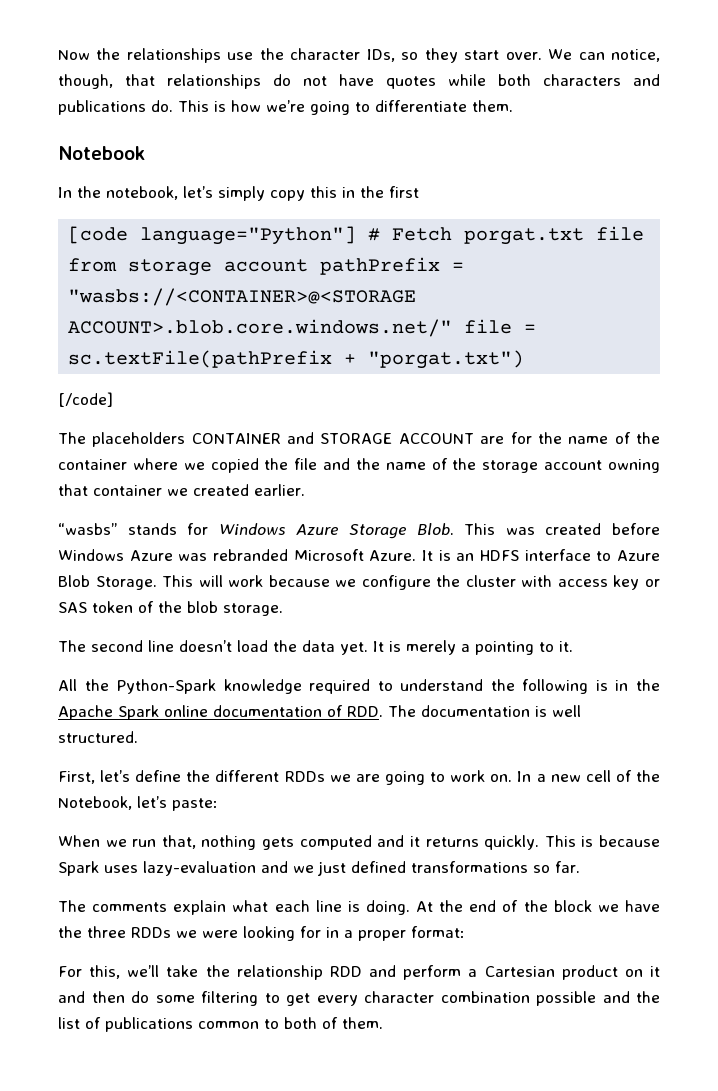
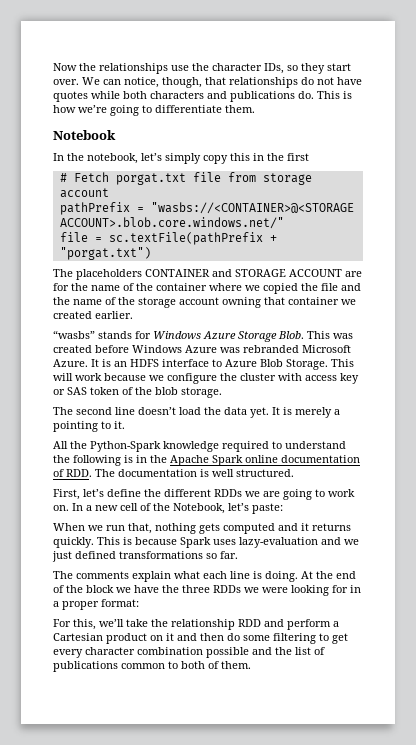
- [code language="Python"] # Fetch porgat.txt file from storage account pathPrefix = "wasbs://<CONTAINER>@<STORAGE ACCOUNT>.blob.core.windows.net/" file = sc.textFile(pathPrefix + "porgat.txt")
+ # Fetch porgat.txt file from storage account
+ pathPrefix = "wasbs://<CONTAINER>@<STORAGE ACCOUNT>.blob.core.windows.net/"
+ file = sc.textFile(pathPrefix + "porgat.txt")
- [/code]

